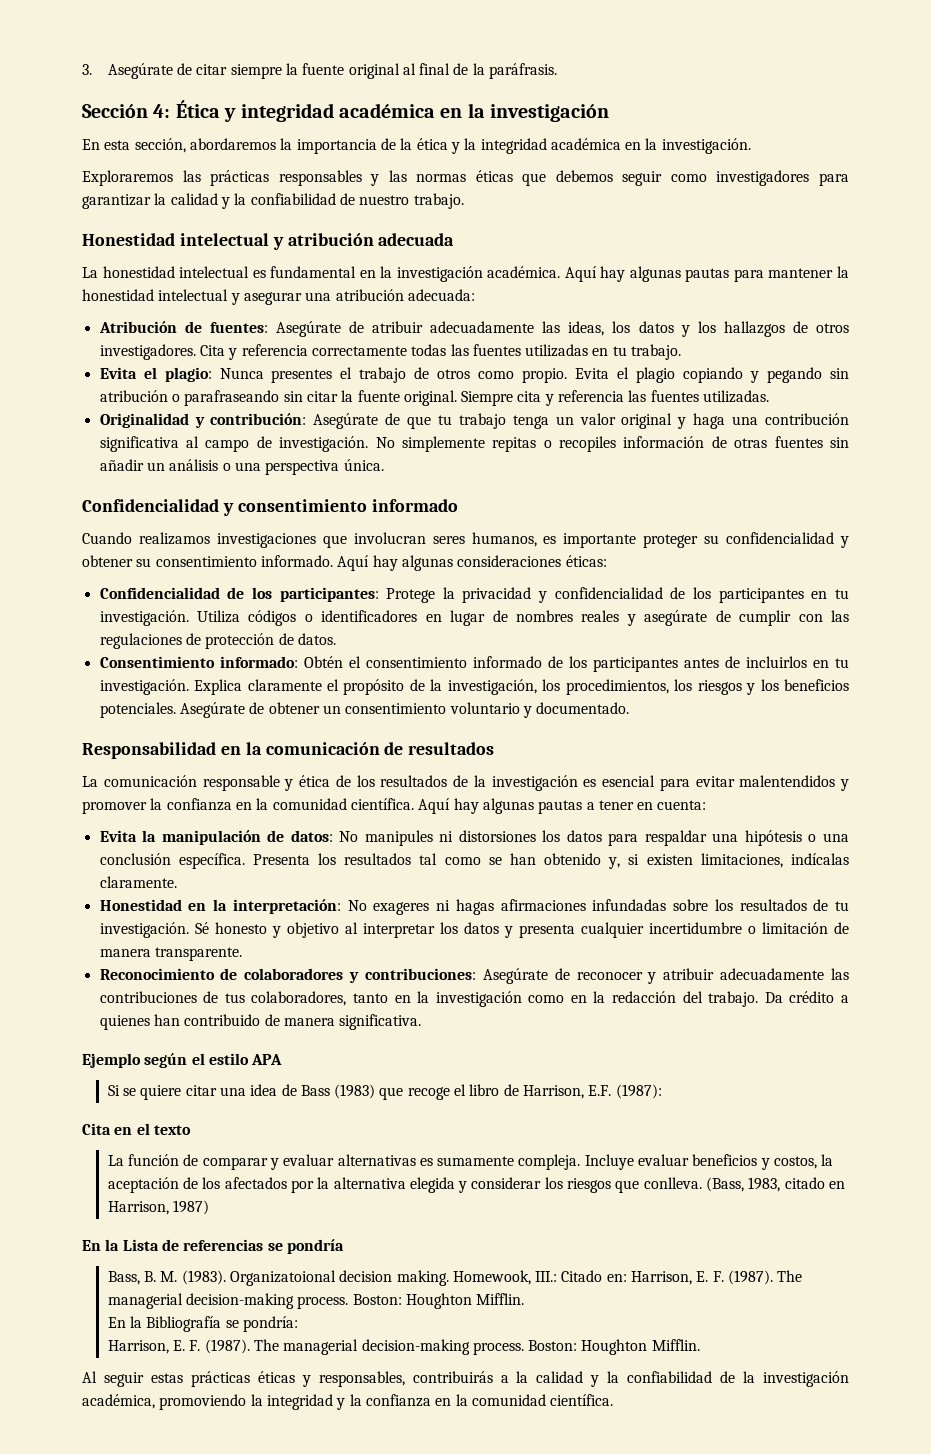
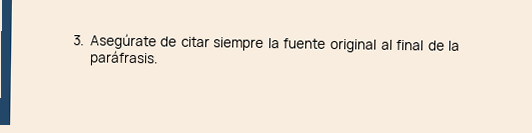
- Sección 4: Ética y integridad académica en la investigación
- En esta sección, abordaremos la importancia de la ética y la integridad académica en la investigación.
- Exploraremos las prácticas responsables y las normas éticas que debemos seguir como investigadores para garantizar la calidad y la confiabilidad de nuestro trabajo.
- Honestidad intelectual y atribución adecuada
- La honestidad intelectual es fundamental en la investigación académica. Aquí hay algunas pautas para mantener la honestidad intelectual y asegurar una atribución adecuada:
- Atribución de fuentes: Asegúrate de atribuir adecuadamente las ideas, los datos y los hallazgos de otros investigadores. Cita y referencia correctamente todas las fuentes utilizadas en tu trabajo.
- Evita el plagio: Nunca presentes el trabajo de otros como propio. Evita el plagio copiando y pegando sin atribución o parafraseando sin citar la fuente original. Siempre cita y referencia las fuentes utilizadas.
- Originalidad y contribución: Asegúrate de que tu trabajo tenga un valor original y haga una contribución significativa al campo de investigación. No simplemente repitas o recopiles información de otras fuentes sin añadir un análisis o una perspectiva única.
- Confidencialidad y consentimiento informado
- Cuando realizamos investigaciones que involucran seres humanos, es importante proteger su confidencialidad y obtener su consentimiento informado. Aquí hay algunas consideraciones éticas:
- Confidencialidad de los participantes: Protege la privacidad y confidencialidad de los participantes en tu investigación. Utiliza códigos o identificadores en lugar de nombres reales y asegúrate de cumplir con las regulaciones de protección de datos.
- Consentimiento informado: Obtén el consentimiento informado de los participantes antes de incluirlos en tu investigación. Explica claramente el propósito de la investigación, los procedimientos, los riesgos y los beneficios potenciales. Asegúrate de obtener un consentimiento voluntario y documentado.
- Responsabilidad en la comunicación de resultados
- La comunicación responsable y ética de los resultados de la investigación es esencial para evitar malentendidos y promover la confianza en la comunidad científica. Aquí hay algunas pautas a tener en cuenta:
- Evita la manipulación de datos: No manipules ni distorsiones los datos para respaldar una hipótesis o una conclusión específica. Presenta los resultados tal como se han obtenido y, si existen limitaciones, indícalas claramente.
- Honestidad en la interpretación: No exageres ni hagas afirmaciones infundadas sobre los resultados de tu investigación. Sé honesto y objetivo al interpretar los datos y presenta cualquier incertidumbre o limitación de manera transparente.
- Reconocimiento de colaboradores y contribuciones: Asegúrate de reconocer y atribuir adecuadamente las contribuciones de tus colaboradores, tanto en la investigación como en la redacción del trabajo. Da crédito a quienes han contribuido de manera significativa.
- Ejemplo según el estilo APA
- Si se quiere citar una idea de Bass (1983) que recoge el libro de Harrison, E.F. (1987):
- Cita en el texto
- La función de comparar y evaluar alternativas es sumamente compleja. Incluye evaluar beneficios y costos, la aceptación de los afectados por la alternativa elegida y considerar los riesgos que conlleva. (Bass, 1983, citado en Harrison, 1987)
- En la Lista de referencias se pondría
- Bass, B. M. (1983). Organizatoional decision making. Homewook, III.: Citado en: Harrison, E. F. (1987). The managerial decision-making process. Boston: Houghton Mifflin.
- En la Bibliografía se pondría:
- Harrison, E. F. (1987). The managerial decision-making process. Boston: Houghton Mifflin.
- Al seguir estas prácticas éticas y responsables, contribuirás a la calidad y la confiabilidad de la investigación académica, promoviendo la integridad y la confianza en la comunidad científica.

